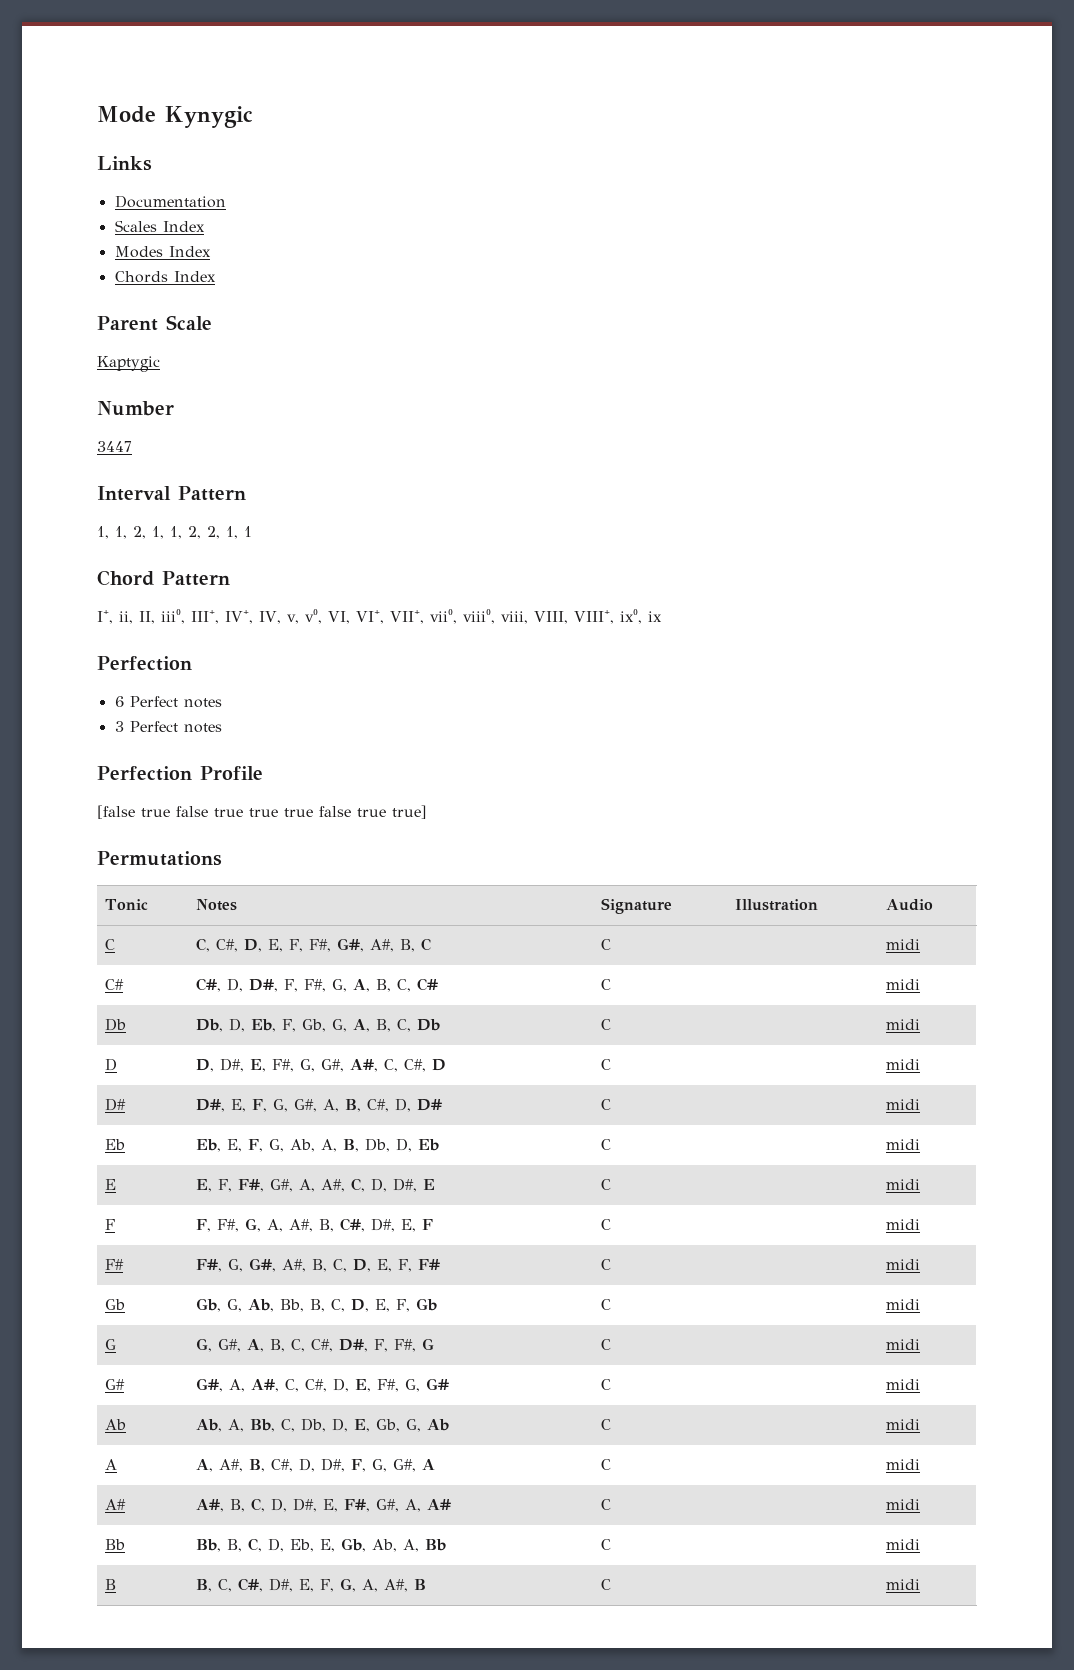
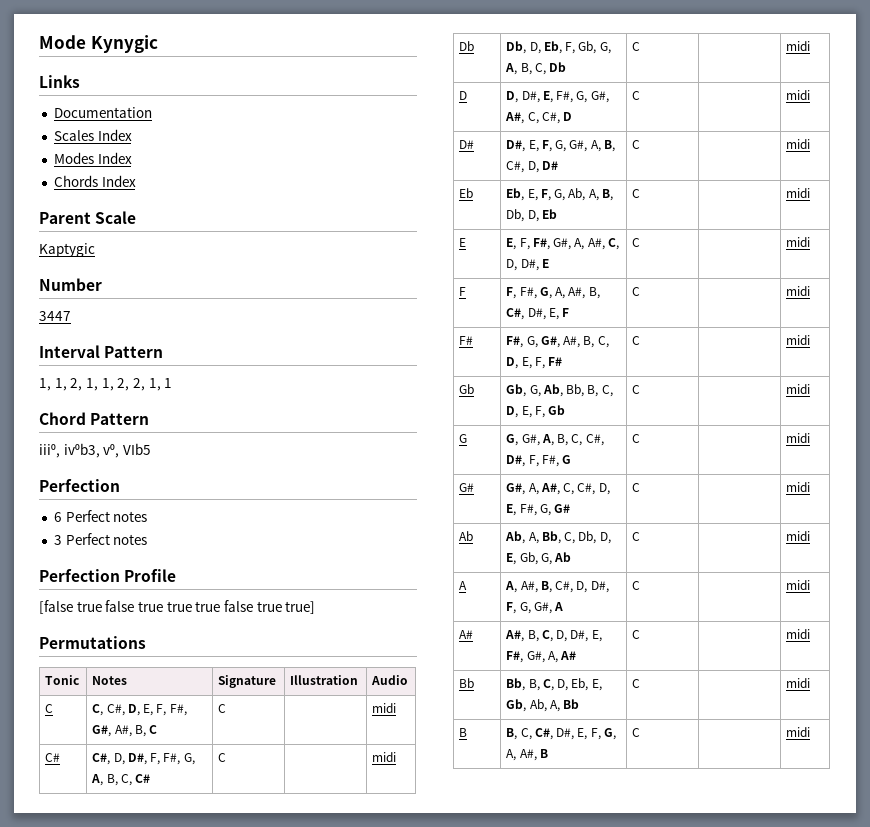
- I⁺, ii, II, iii⁰, III⁺, IV⁺, IV, v, v⁰, VI, VI⁺, VII⁺, vii⁰, viii⁰, viii, VIII, VIII⁺, ix⁰, ix
+ iii⁰, iv⁰b3, v⁰, VIb5

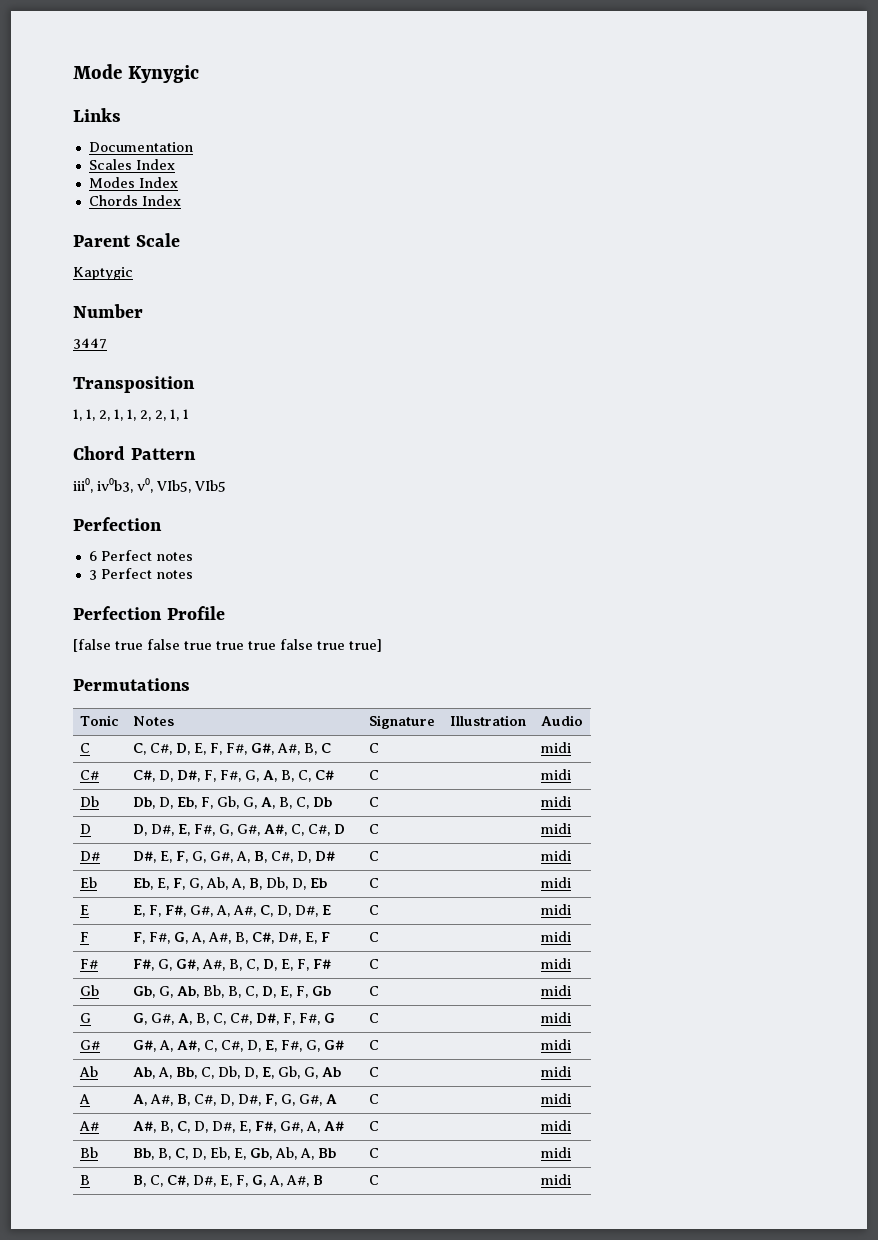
- Interval Pattern
+ Transposition
- iii⁰, iv⁰b3, v⁰, VIb5
+ iii⁰, iv⁰b3, v⁰, VIb5, VIb5

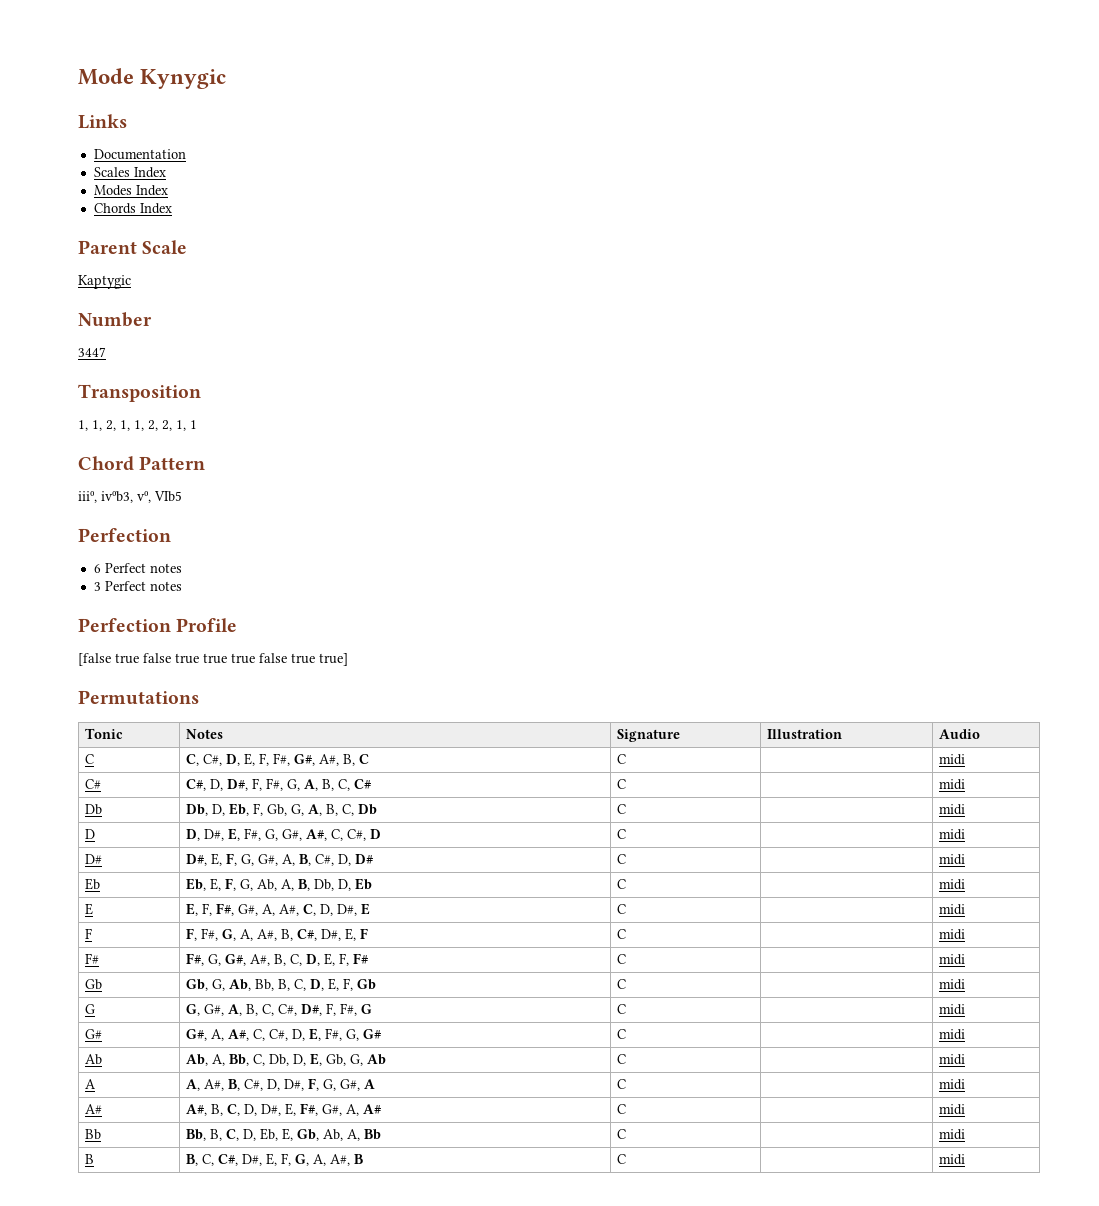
- iii⁰, iv⁰b3, v⁰, VIb5, VIb5
+ iii⁰, iv⁰b3, v⁰, VIb5

